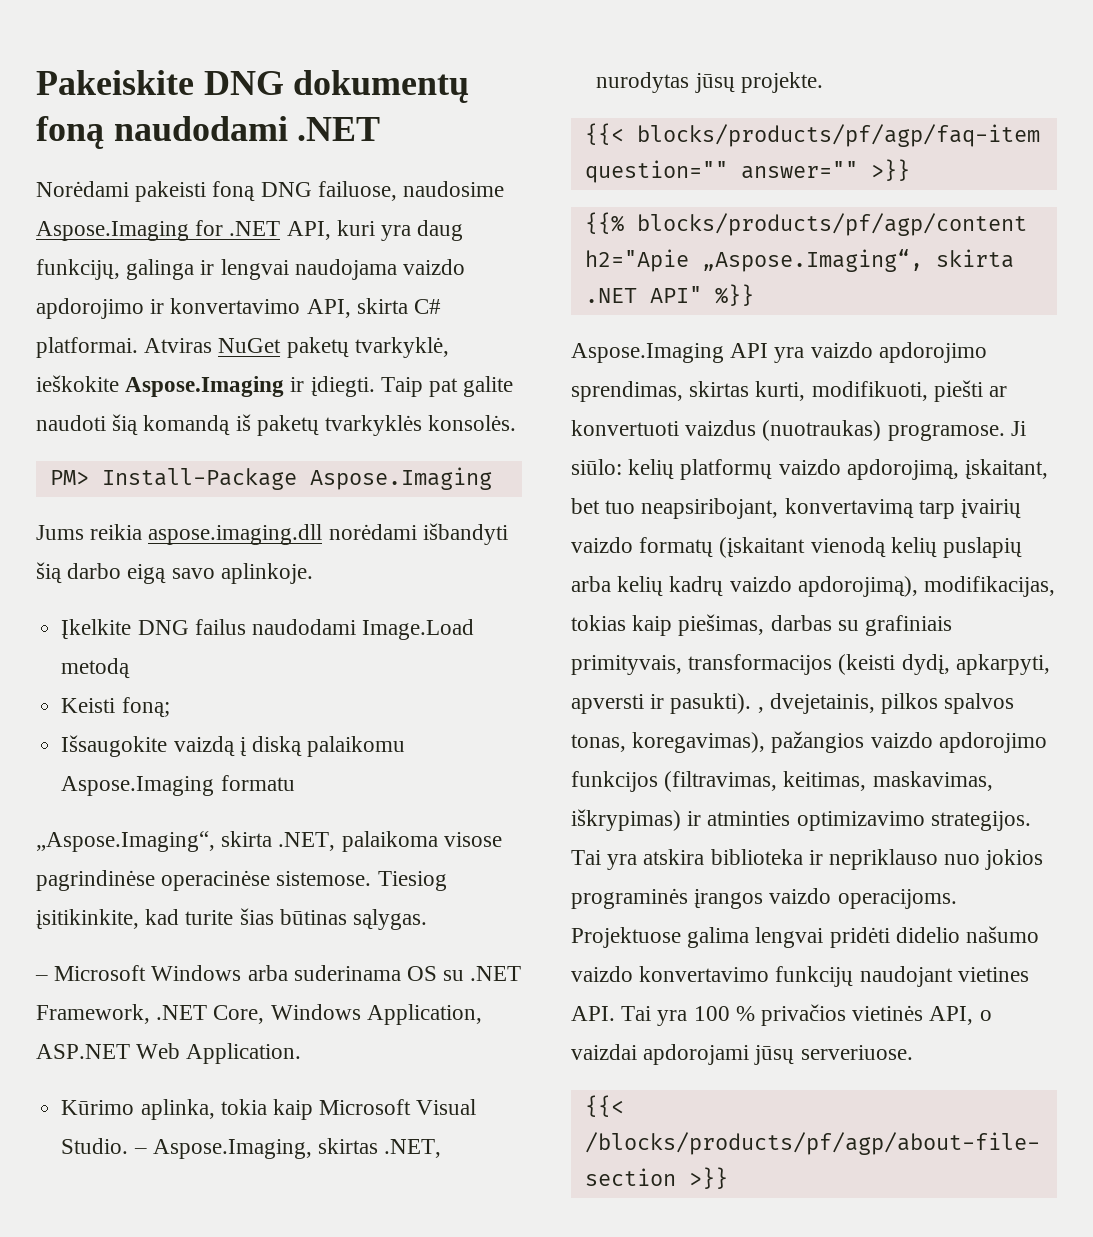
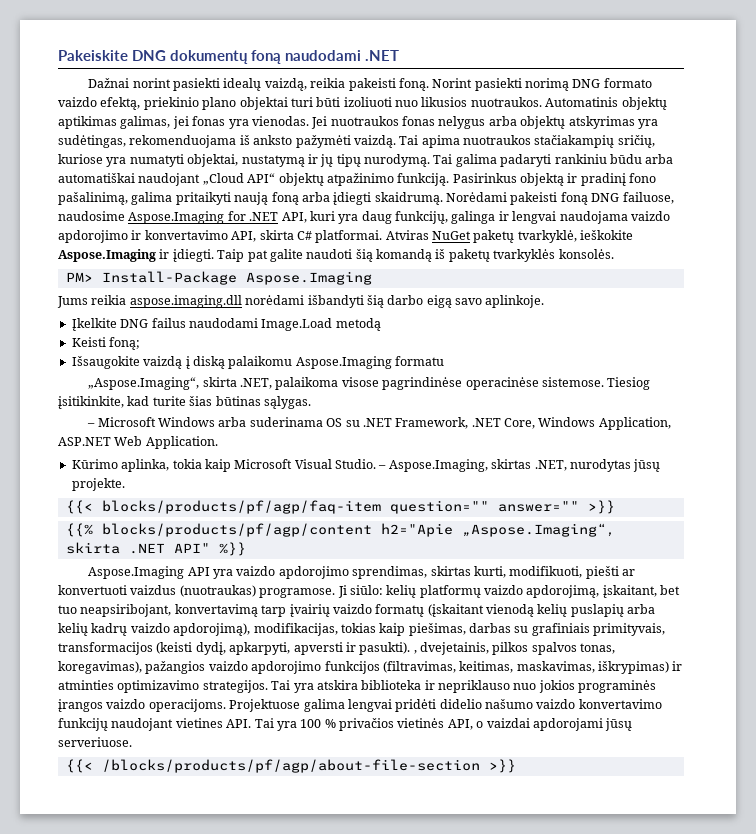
+ Dažnai norint pasiekti idealų vaizdą, reikia pakeisti foną. Norint pasiekti norimą DNG formato vaizdo efektą, priekinio plano objektai turi būti izoliuoti nuo likusios nuotraukos. Automatinis objektų aptikimas galimas, jei fonas yra vienodas. Jei nuotraukos fonas nelygus arba objektų atskyrimas yra sudėtingas, rekomenduojama iš anksto pažymėti vaizdą. Tai apima nuotraukos stačiakampių sričių, kuriose yra numatyti objektai, nustatymą ir jų tipų nurodymą. Tai galima padaryti rankiniu būdu arba automatiškai naudojant „Cloud API“ objektų atpažinimo funkciją. Pasirinkus objektą ir pradinį fono pašalinimą, galima pritaikyti naują foną arba įdiegti skaidrumą.

